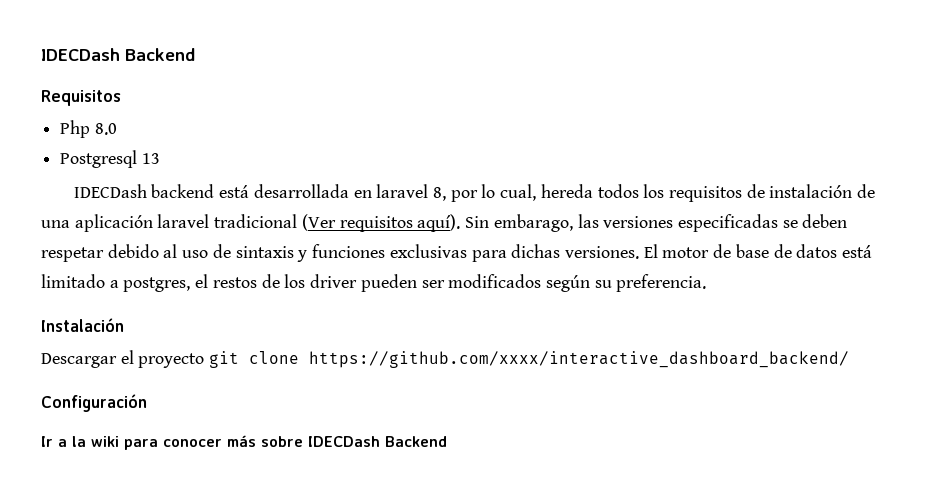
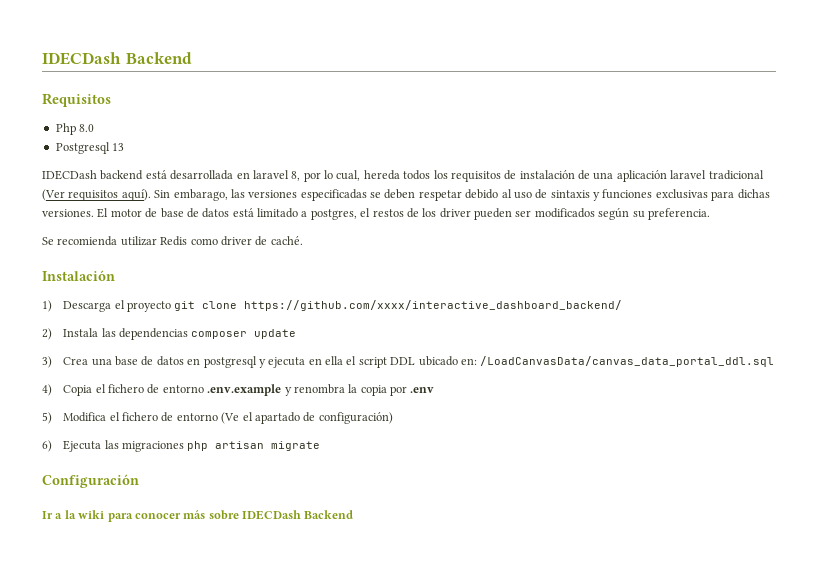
+ Se recomienda utilizar Redis como driver de caché.
- Descargar el proyecto git clone https://github.com/xxxx/interactive_dashboard_backend/
+ 1) Descarga el proyecto git clone https://github.com/xxxx/interactive_dashboard_backend/
+ 2) Instala las dependencias composer update
+ 3) Crea una base de datos en postgresql y ejecuta en ella el script DDL ubicado en: /LoadCanvasData/canvas_data_portal_ddl.sql
+ 4) Copia el fichero de entorno .env.example y renombra la copia por .env
+ 5) Modifica el fichero de entorno (Ve el apartado de configuración)
+ 6) Ejecuta las migraciones php artisan migrate

